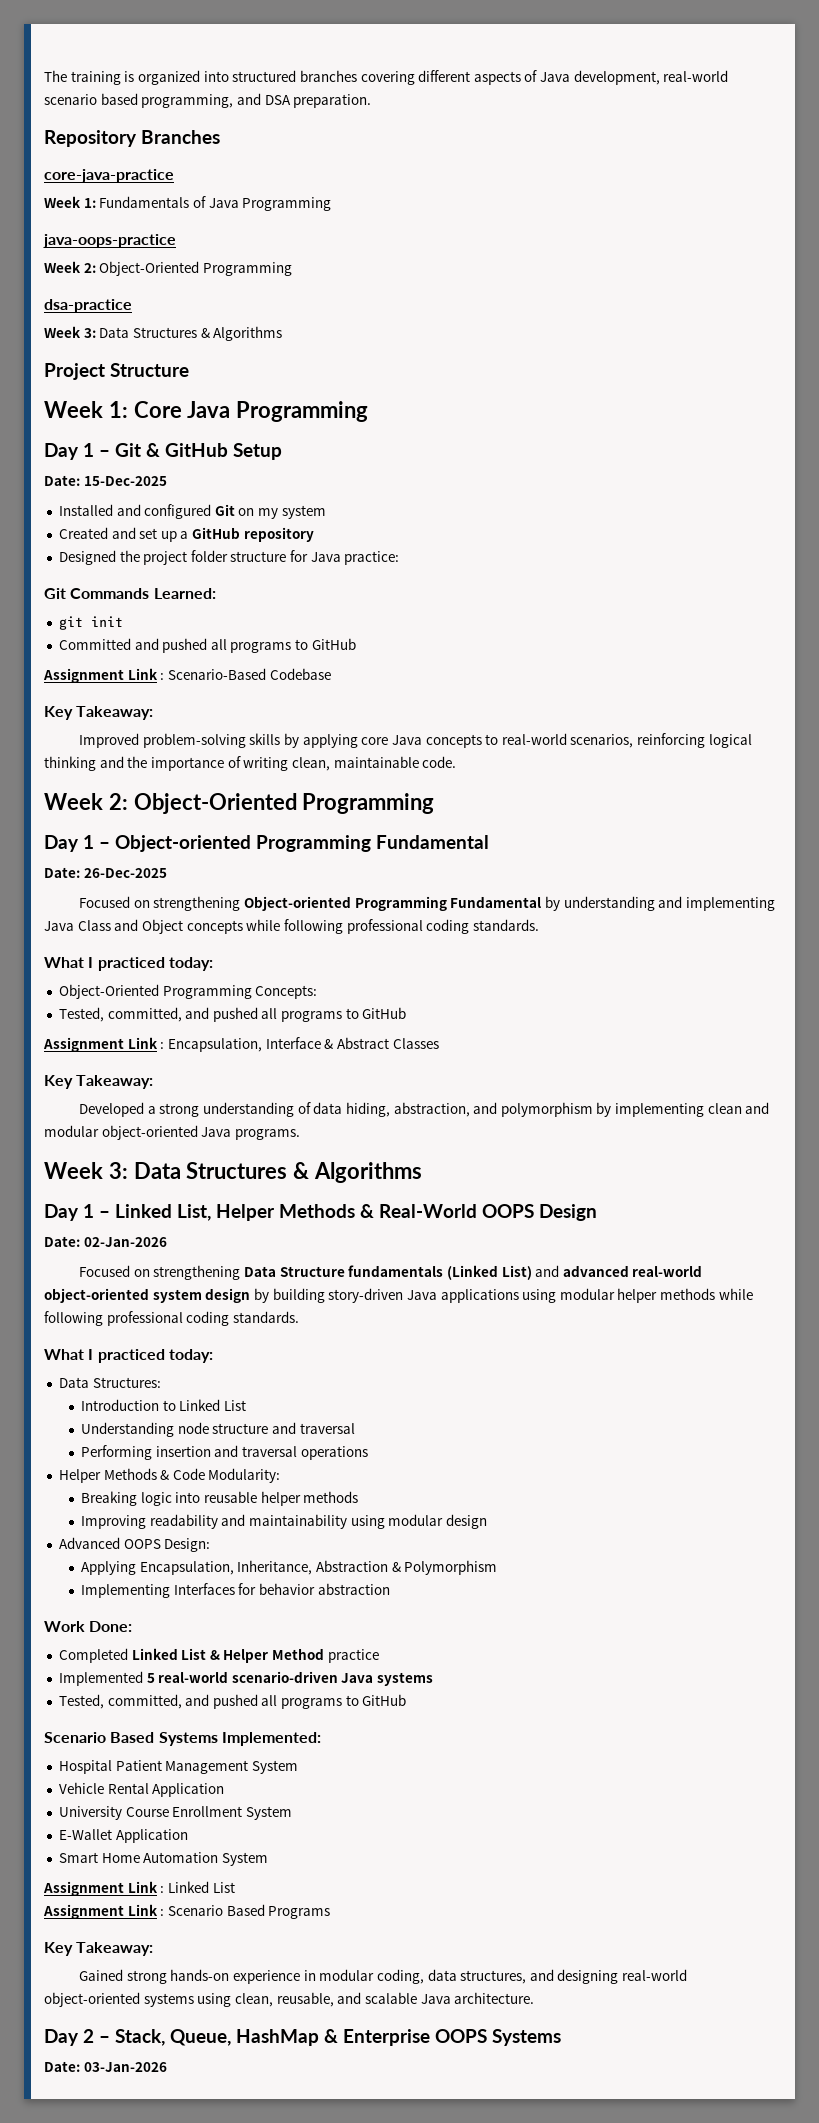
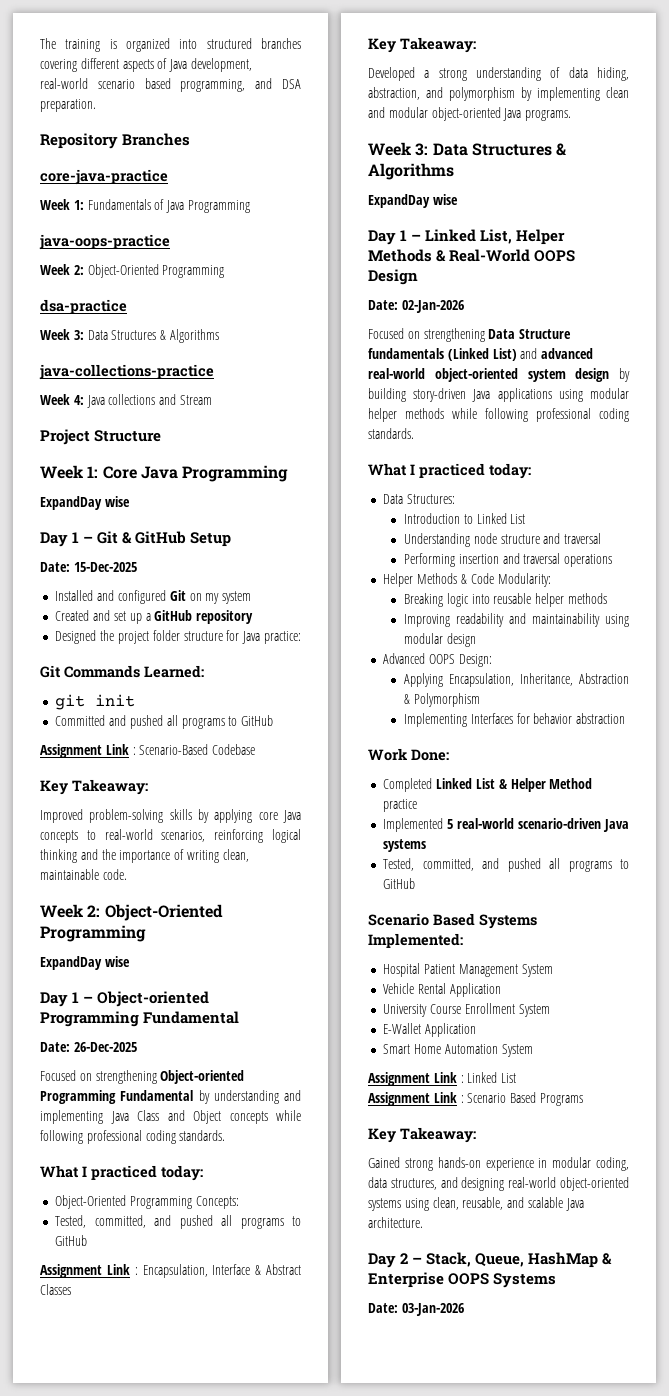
+ java-collections-practice
+ Week 4: Java collections and Stream
  Week 1: Core Java Programming
+ ExpandDay wise
  Improved problem-solving skills by applying core Java concepts to real-world scenarios, reinforcing logical thinking and the importance of writing clean, maintainable code.
  Week 2: Object-Oriented Programming
+ ExpandDay wise
  Developed a strong understanding of data hiding, abstraction, and polymorphism by implementing clean and modular object-oriented Java programs.
  Week 3: Data Structures & Algorithms
+ ExpandDay wise

